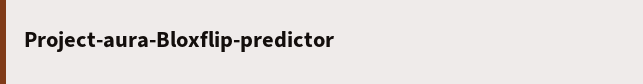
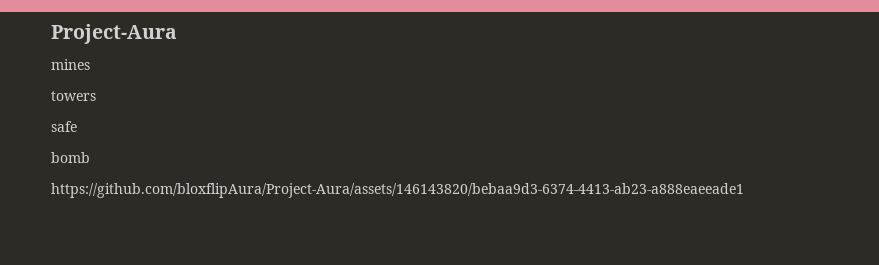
- Project-aura-Bloxflip-predictor
+ Project-Aura
+ mines
+ towers
+ safe
+ bomb
+ https://github.com/bloxflipAura/Project-Aura/assets/146143820/bebaa9d3-6374-4413-ab23-a888eaeeade1

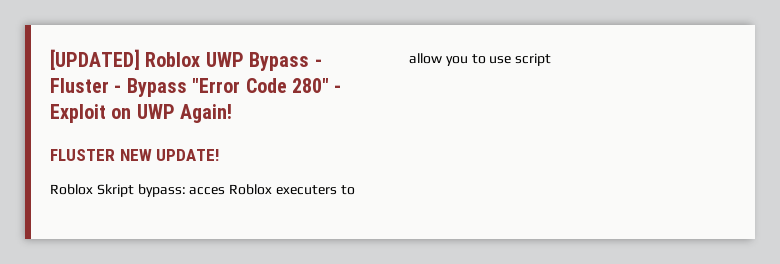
- Project-Aura
- mines
- towers
- safe
- bomb
- https://github.com/bloxflipAura/Project-Aura/assets/146143820/bebaa9d3-6374-4413-ab23-a888eaeeade1
+ [UPDATED] Roblox UWP Bypass - Fluster - Bypass "Error Code 280" - Exploit on UWP Again!
+ FLUSTER NEW UPDATE!
+ Roblox Skript bypass: acces Roblox executers to allow you to use script

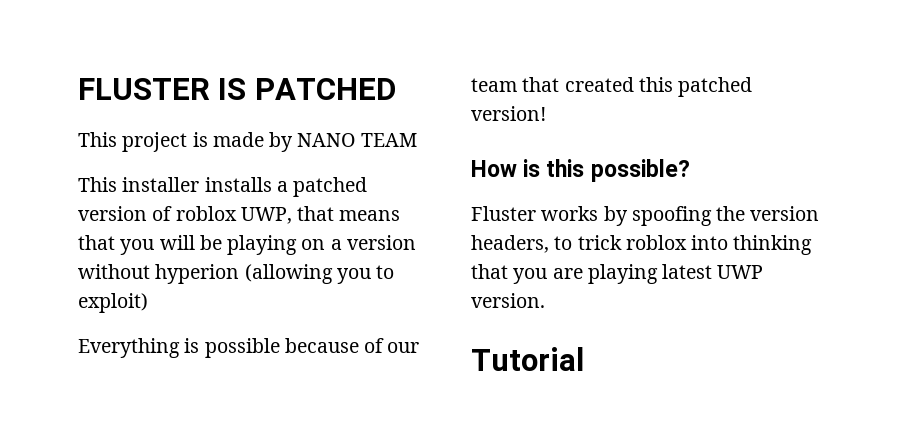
- [UPDATED] Roblox UWP Bypass - Fluster - Bypass "Error Code 280" - Exploit on UWP Again!
- FLUSTER NEW UPDATE!
- Roblox Skript bypass: acces Roblox executers to allow you to use script
+ FLUSTER IS PATCHED
+ This project is made by NANO TEAM
+ This installer installs a patched version of roblox UWP, that means that you will be playing on a version without hyperion (allowing you to exploit)
+ Everything is possible because of our team that created this patched version!
+ How is this possible?
+ Fluster works by spoofing the version headers, to trick roblox into thinking that you are playing latest UWP version.
+ Tutorial

